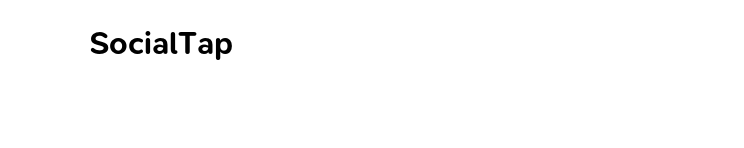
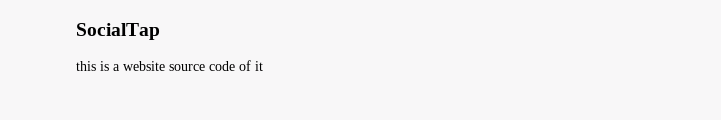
+ this is a website source code of it

